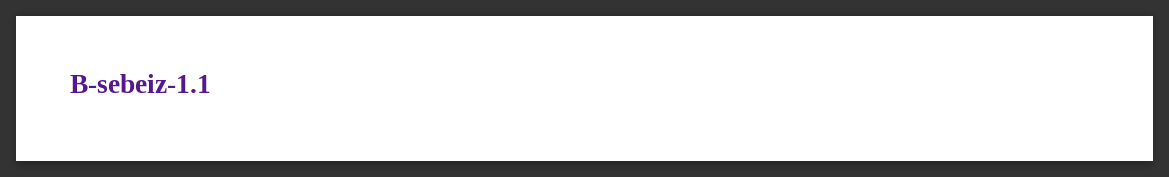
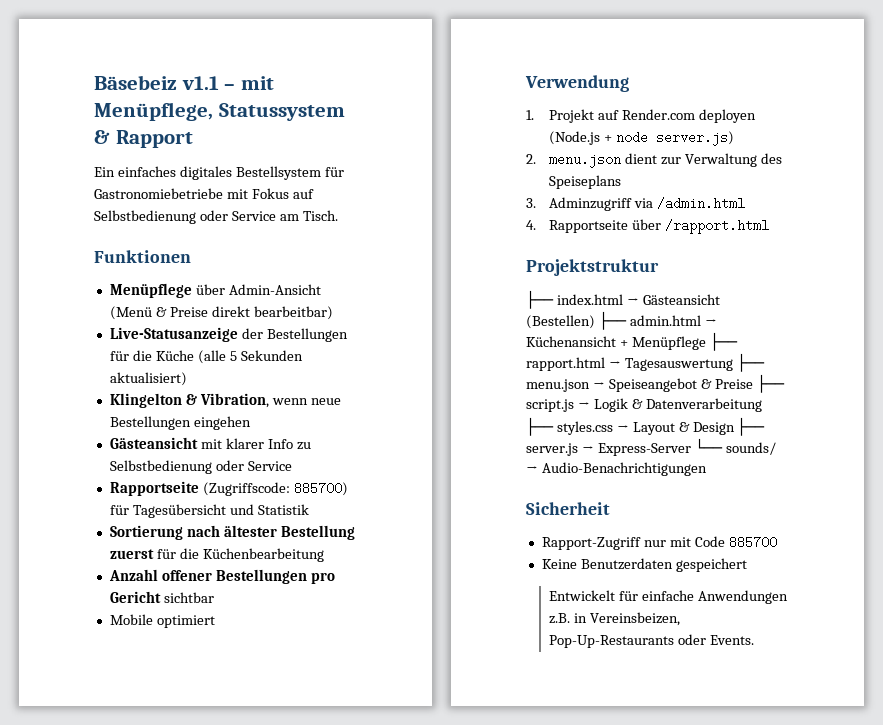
- B-sebeiz-1.1
+ Bäsebeiz v1.1 – mit Menüpflege, Statussystem & Rapport
+ Ein einfaches digitales Bestellsystem für Gastronomiebetriebe mit Fokus auf Selbstbedienung oder Service am Tisch.
+ Funktionen
+ Menüpflege über Admin-Ansicht (Menü & Preise direkt bearbeitbar)
+ Live-Statusanzeige der Bestellungen für die Küche (alle 5 Sekunden aktualisiert)
+ Klingelton & Vibration, wenn neue Bestellungen eingehen
+ Gästeansicht mit klarer Info zu Selbstbedienung oder Service
+ Rapportseite (Zugriffscode: 885700) für Tagesübersicht und Statistik
+ Sortierung nach ältester Bestellung zuerst für die Küchenbearbeitung
+ Anzahl offener Bestellungen pro Gericht sichtbar
+ Mobile optimiert
+ Verwendung
+ 1. Projekt auf Render.com deployen (Node.js + node server.js)
+ 2. menu.json dient zur Verwaltung des Speiseplans
+ 3. Adminzugriff via /admin.html
+ 4. Rapportseite über /rapport.html
+ Projektstruktur
+ ├── index.html → Gästeansicht (Bestellen) ├── admin.html → Küchenansicht + Menüpflege ├── rapport.html → Tagesauswertung ├── menu.json → Speiseangebot & Preise ├── script.js → Logik & Datenverarbeitung ├── styles.css → Layout & Design ├── server.js → Express-Server └── sounds/ → Audio-Benachrichtigungen
+ Sicherheit
+ Rapport-Zugriff nur mit Code 885700
+ Keine Benutzerdaten gespeichert
+ Entwickelt für einfache Anwendungen z.B. in Vereinsbeizen, Pop-Up-Restaurants oder Events.

